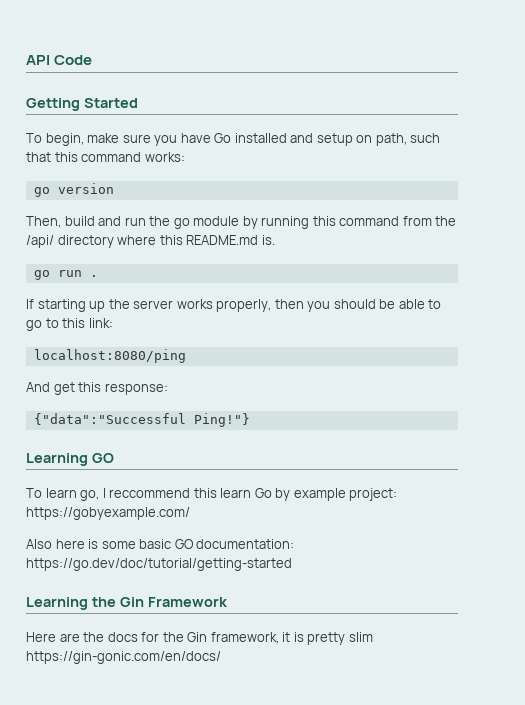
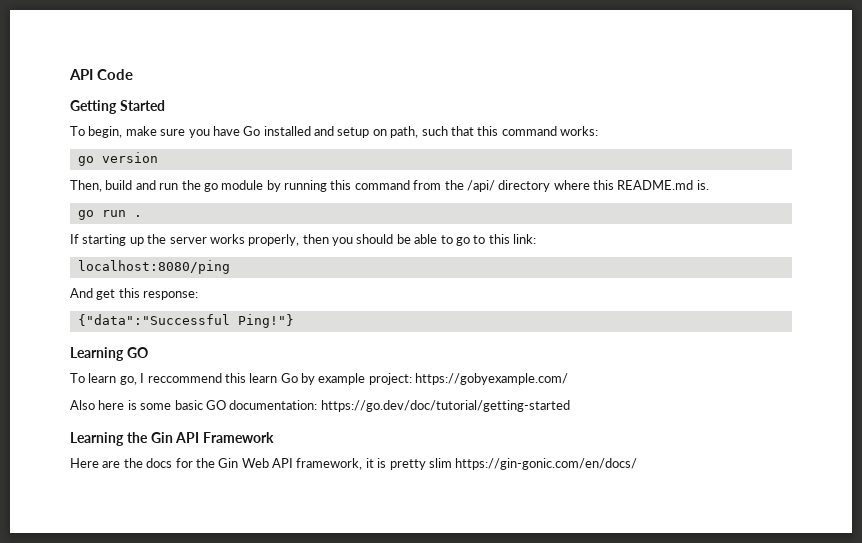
- Learning the Gin Framework
+ Learning the Gin API Framework
- Here are the docs for the Gin framework, it is pretty slim https://gin-gonic.com/en/docs/
+ Here are the docs for the Gin Web API framework, it is pretty slim https://gin-gonic.com/en/docs/

